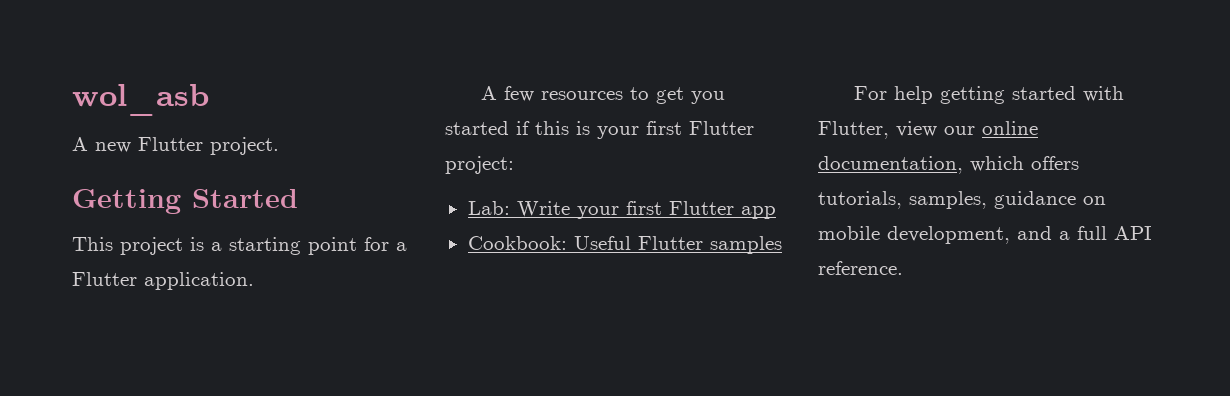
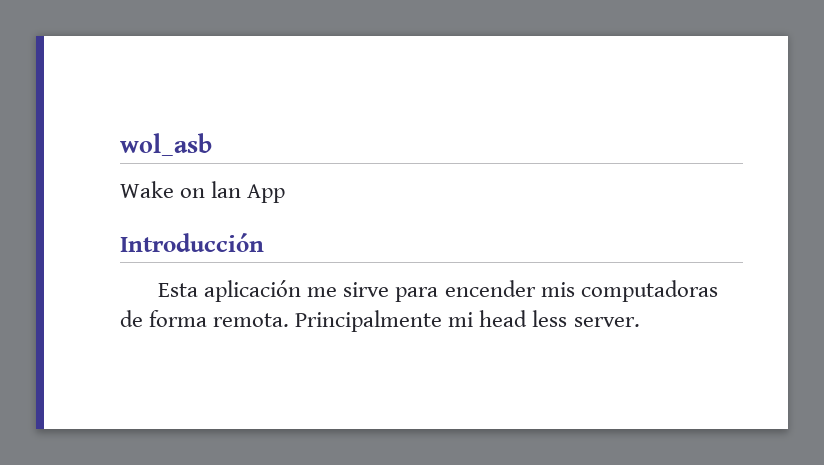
- A new Flutter project.
- Getting Started
- This project is a starting point for a Flutter application.
- A few resources to get you started if this is your first Flutter project:
- Lab: Write your first Flutter app
- Cookbook: Useful Flutter samples
- For help getting started with Flutter, view our online documentation, which offers tutorials, samples, guidance on mobile development, and a full API reference.
+ Wake on lan App
+ Introducción
+ Esta aplicación me sirve para encender mis computadoras de forma remota. Principalmente mi head less server.

